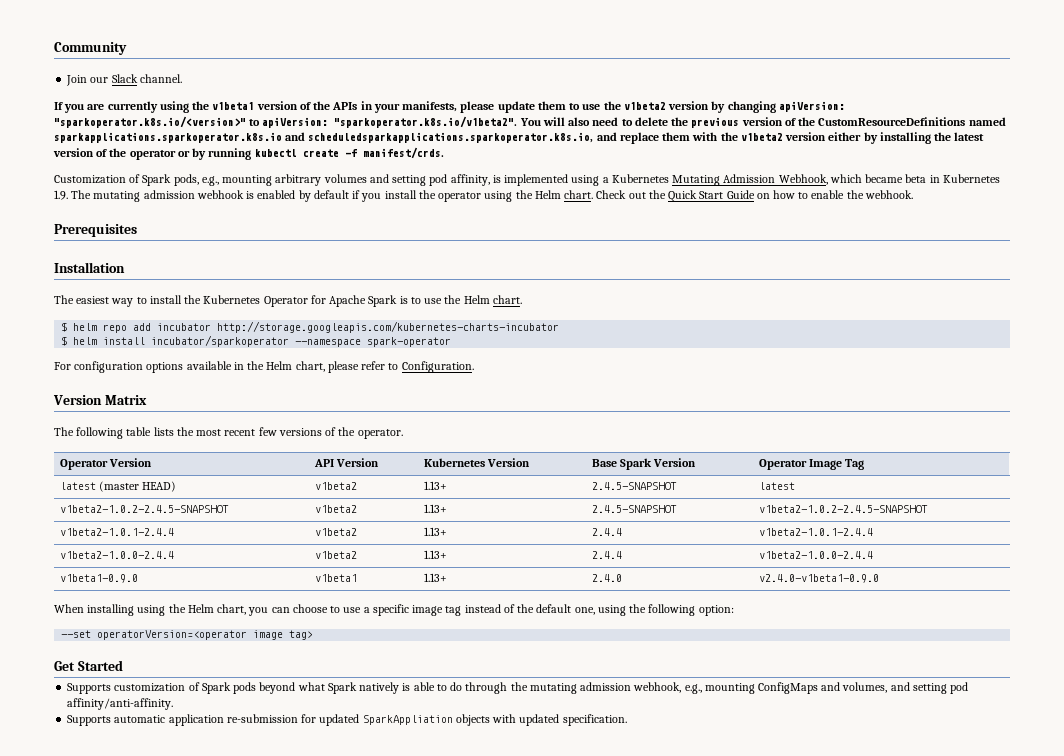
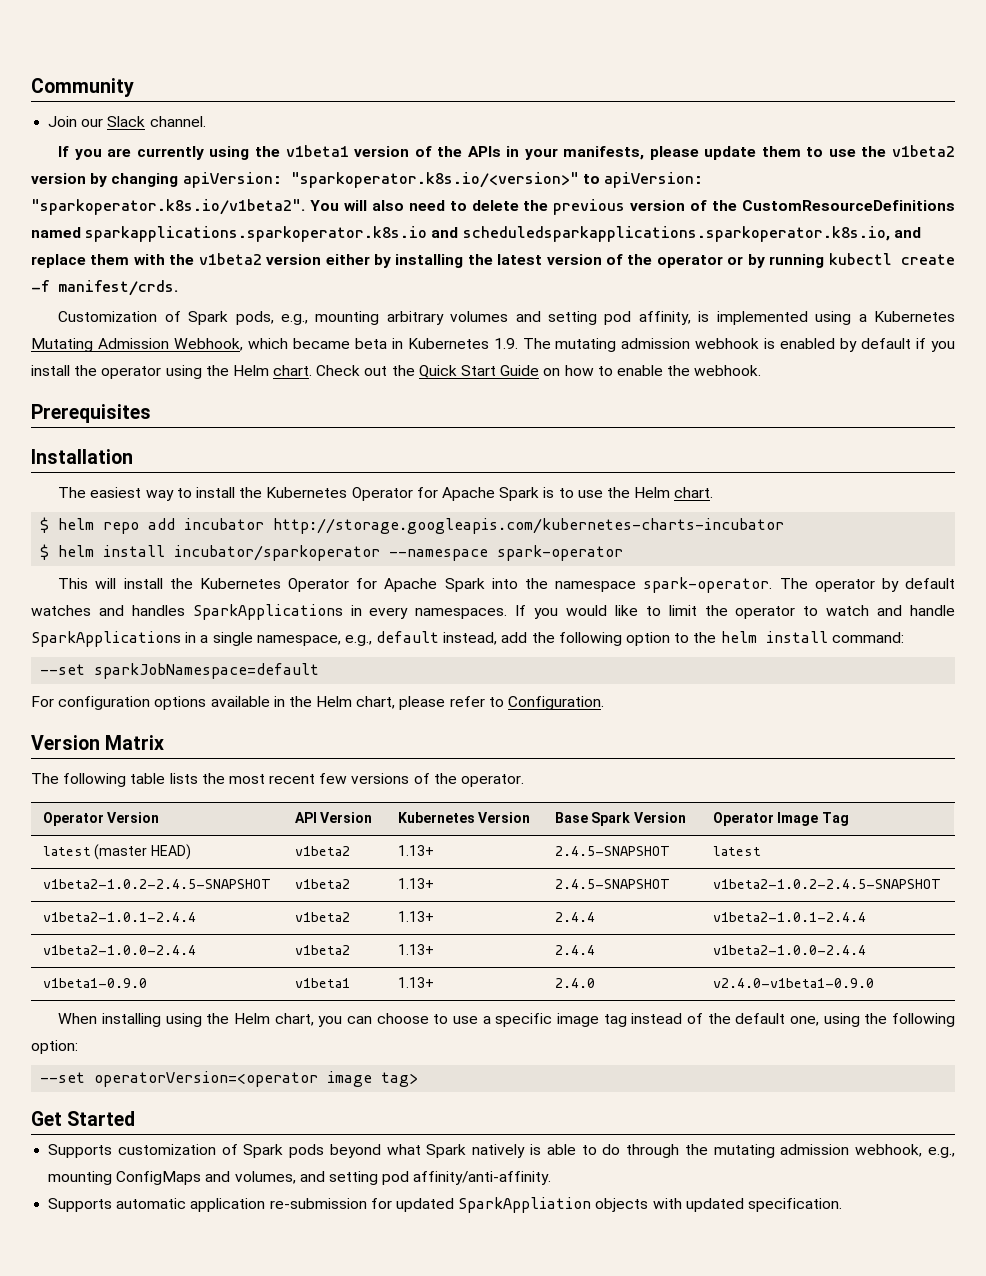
+ This will install the Kubernetes Operator for Apache Spark into the namespace spark-operator. The operator by default watches and handles SparkApplications in every namespaces. If you would like to limit the operator to watch and handle SparkApplications in a single namespace, e.g., default instead, add the following option to the helm install command:
+ --set sparkJobNamespace=default

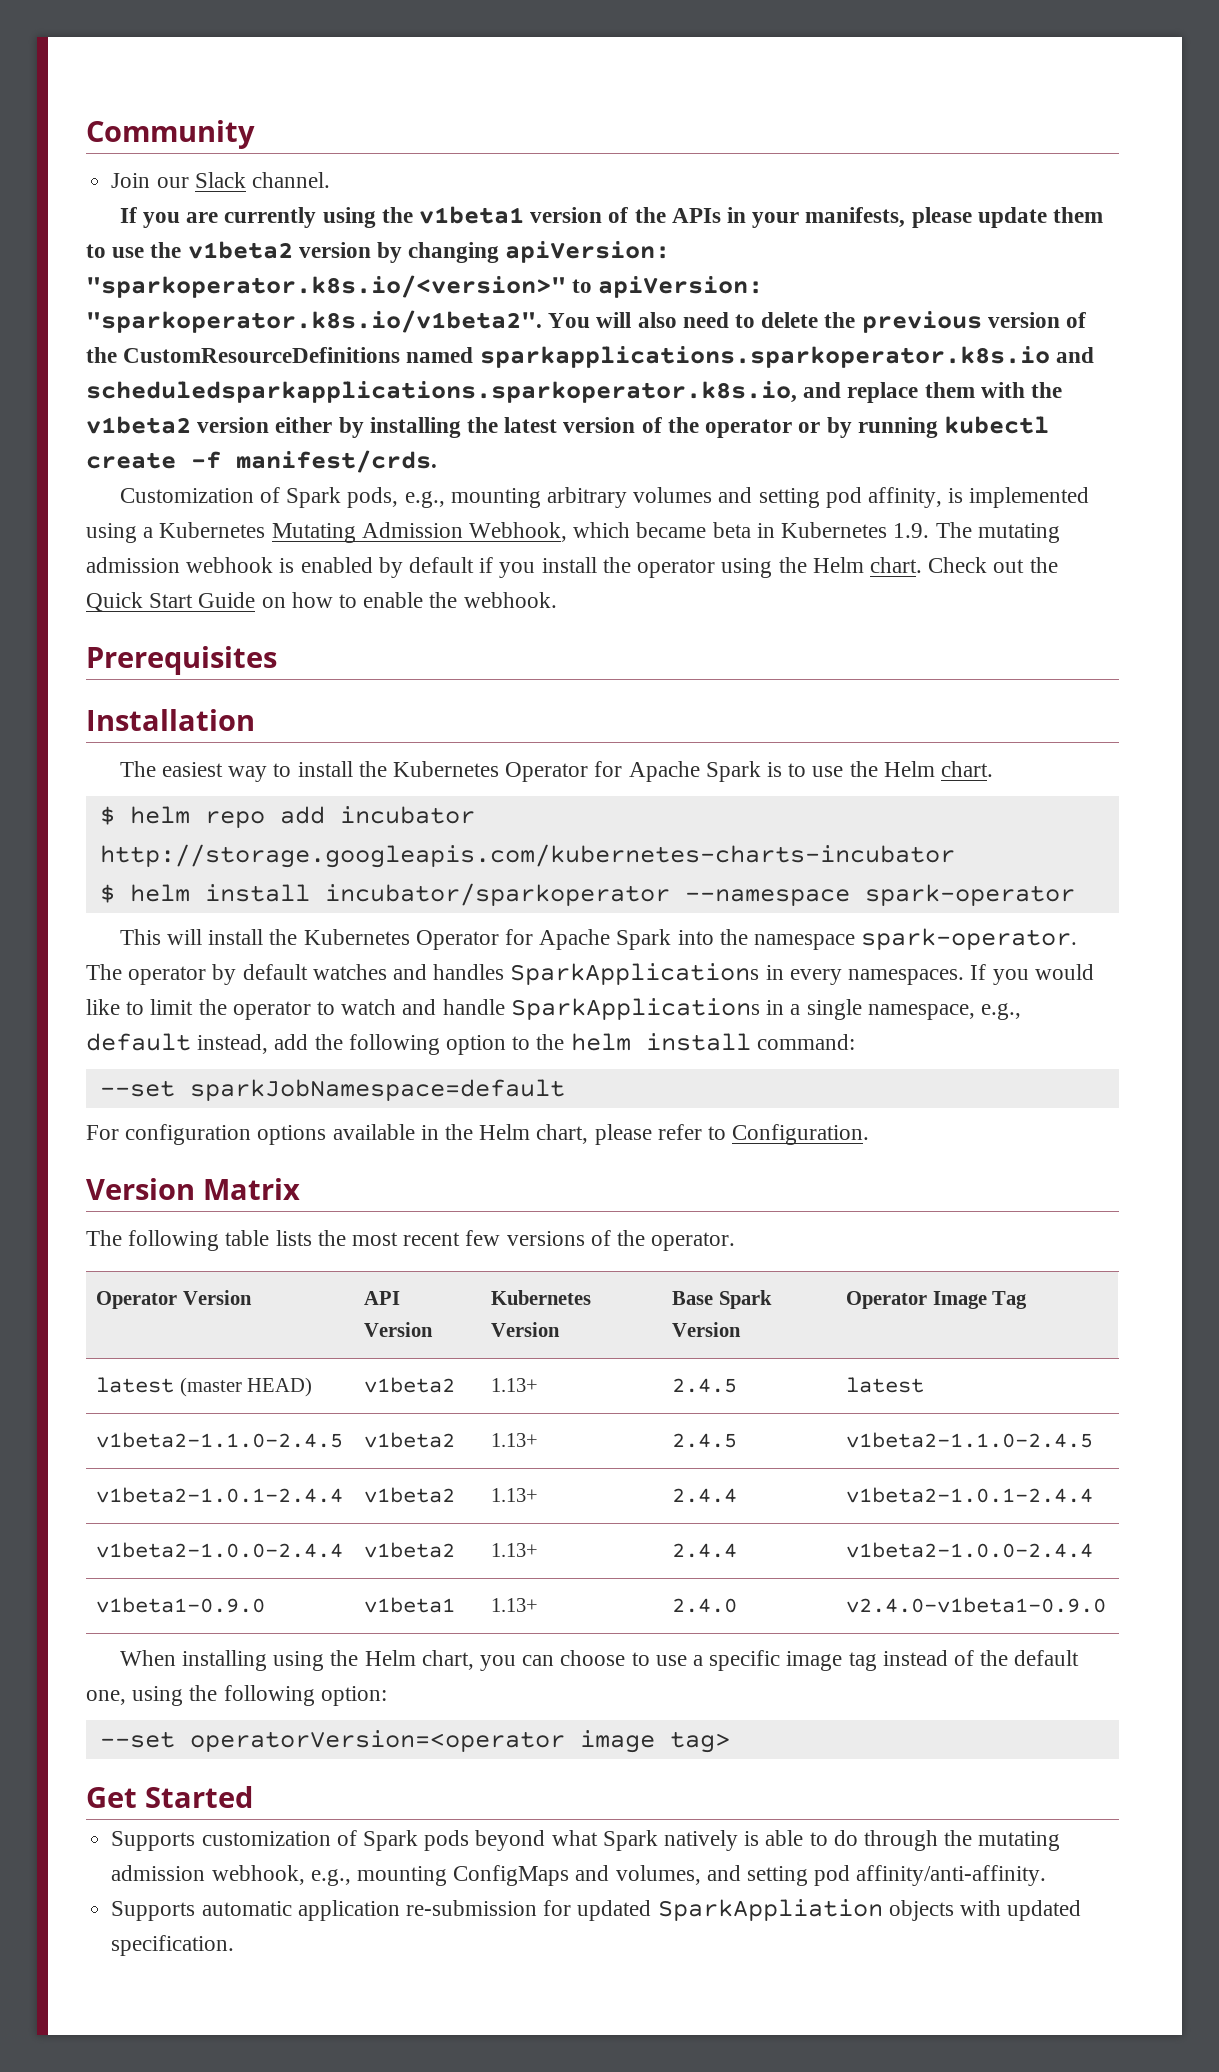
- latest (master HEAD) | v1beta2 | 1.13+ | 2.4.5-SNAPSHOT | latest
+ latest (master HEAD) | v1beta2 | 1.13+ | 2.4.5 | latest
- v1beta2-1.0.2-2.4.5-SNAPSHOT | v1beta2 | 1.13+ | 2.4.5-SNAPSHOT | v1beta2-1.0.2-2.4.5-SNAPSHOT
+ v1beta2-1.1.0-2.4.5 | v1beta2 | 1.13+ | 2.4.5 | v1beta2-1.1.0-2.4.5

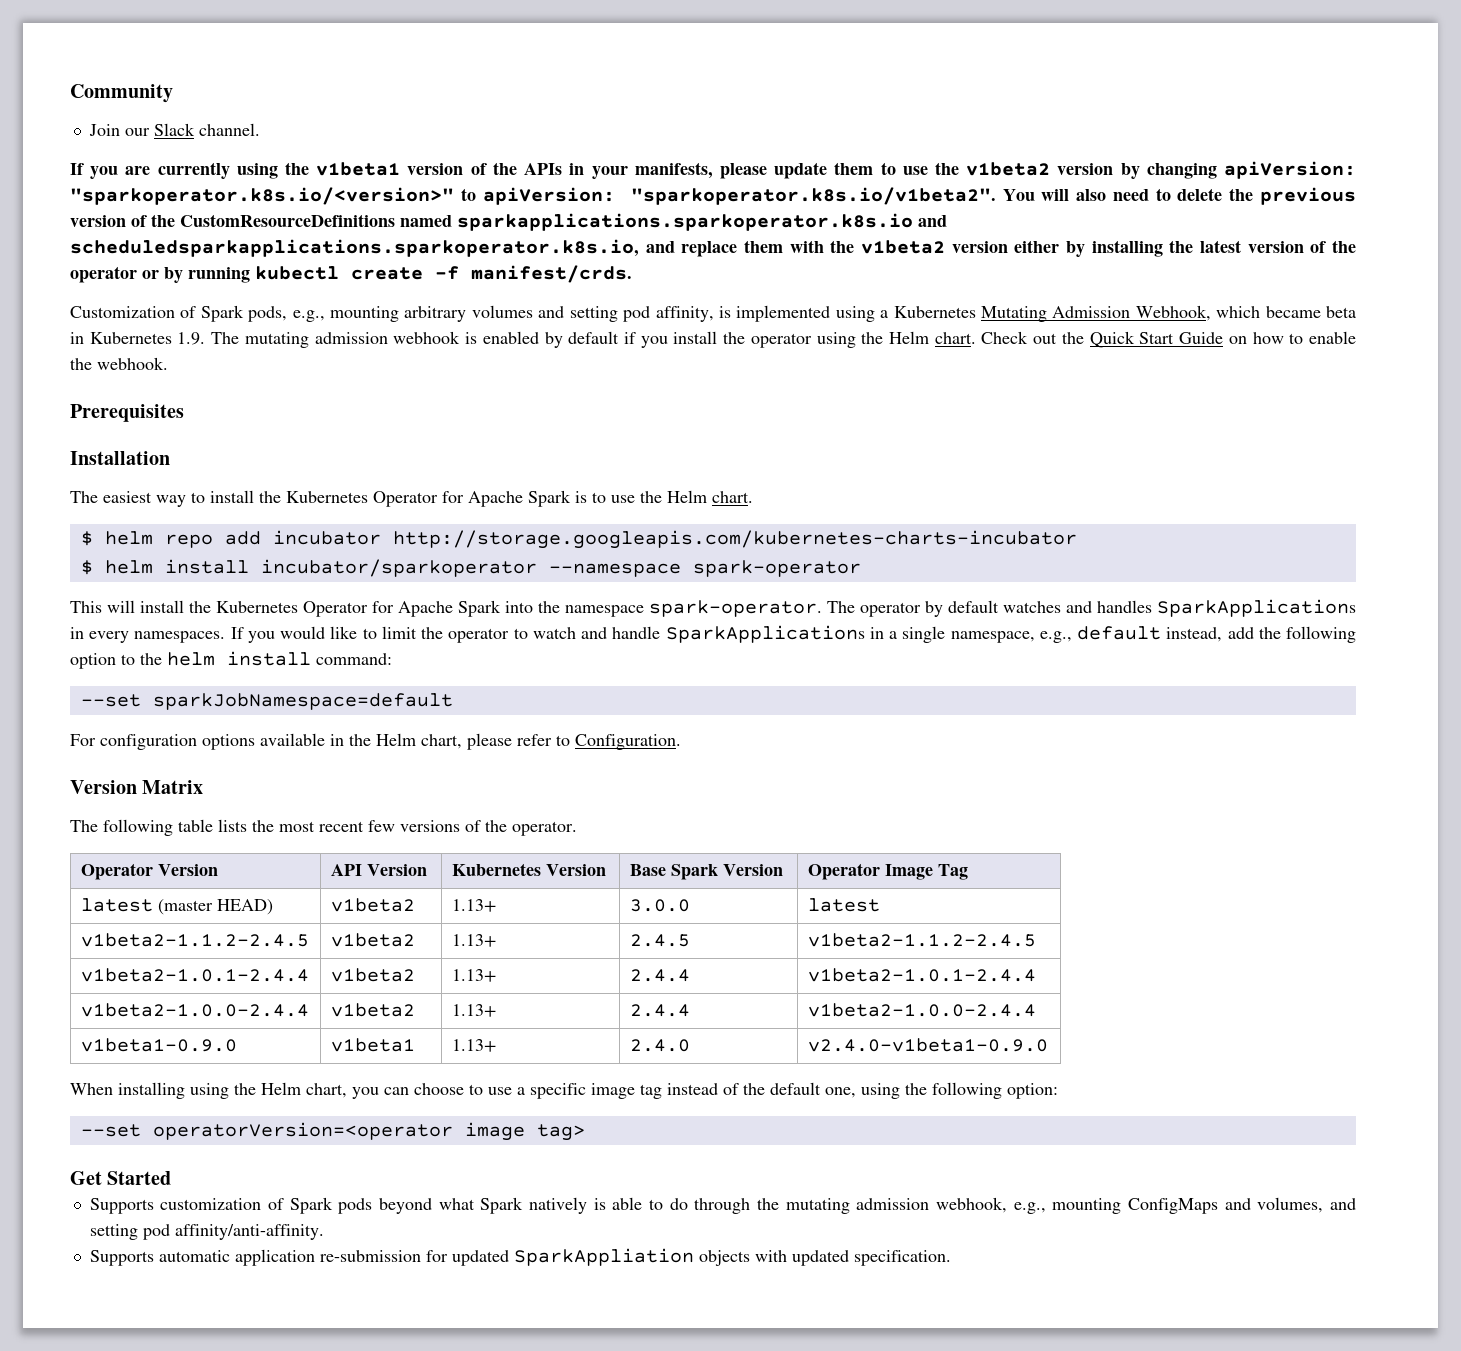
- latest (master HEAD) | v1beta2 | 1.13+ | 2.4.5 | latest
+ latest (master HEAD) | v1beta2 | 1.13+ | 3.0.0 | latest
- v1beta2-1.1.0-2.4.5 | v1beta2 | 1.13+ | 2.4.5 | v1beta2-1.1.0-2.4.5
+ v1beta2-1.1.2-2.4.5 | v1beta2 | 1.13+ | 2.4.5 | v1beta2-1.1.2-2.4.5

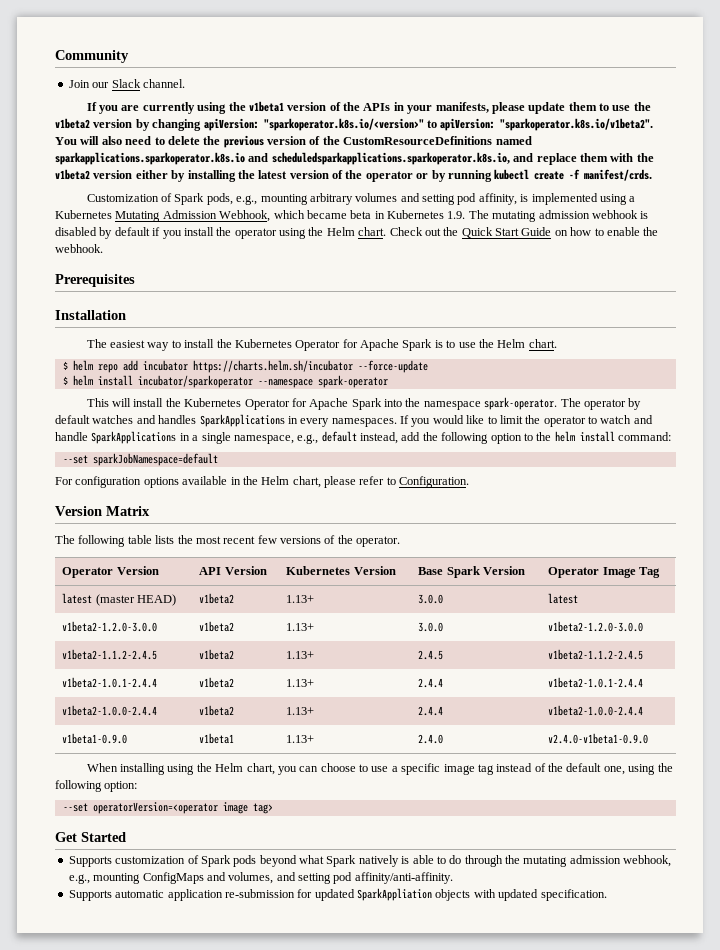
- Customization of Spark pods, e.g., mounting arbitrary volumes and setting pod affinity, is implemented using a Kubernetes Mutating Admission Webhook, which became beta in Kubernetes 1.9. The mutating admission webhook is enabled by default if you install the operator using the Helm chart.
+ Customization of Spark pods, e.g., mounting arbitrary volumes and setting pod affinity, is implemented using a Kubernetes Mutating Admission Webhook, which became beta in Kubernetes 1.9. The mutating admission webhook is disabled by default if you install the operator using the Helm chart.
- $ helm repo add incubator http://storage.googleapis.com/kubernetes-charts-incubator
+ $ helm repo add incubator https://charts.helm.sh/incubator --force-update
+ v1beta2-1.2.0-3.0.0 | v1beta2 | 1.13+ | 3.0.0 | v1beta2-1.2.0-3.0.0

